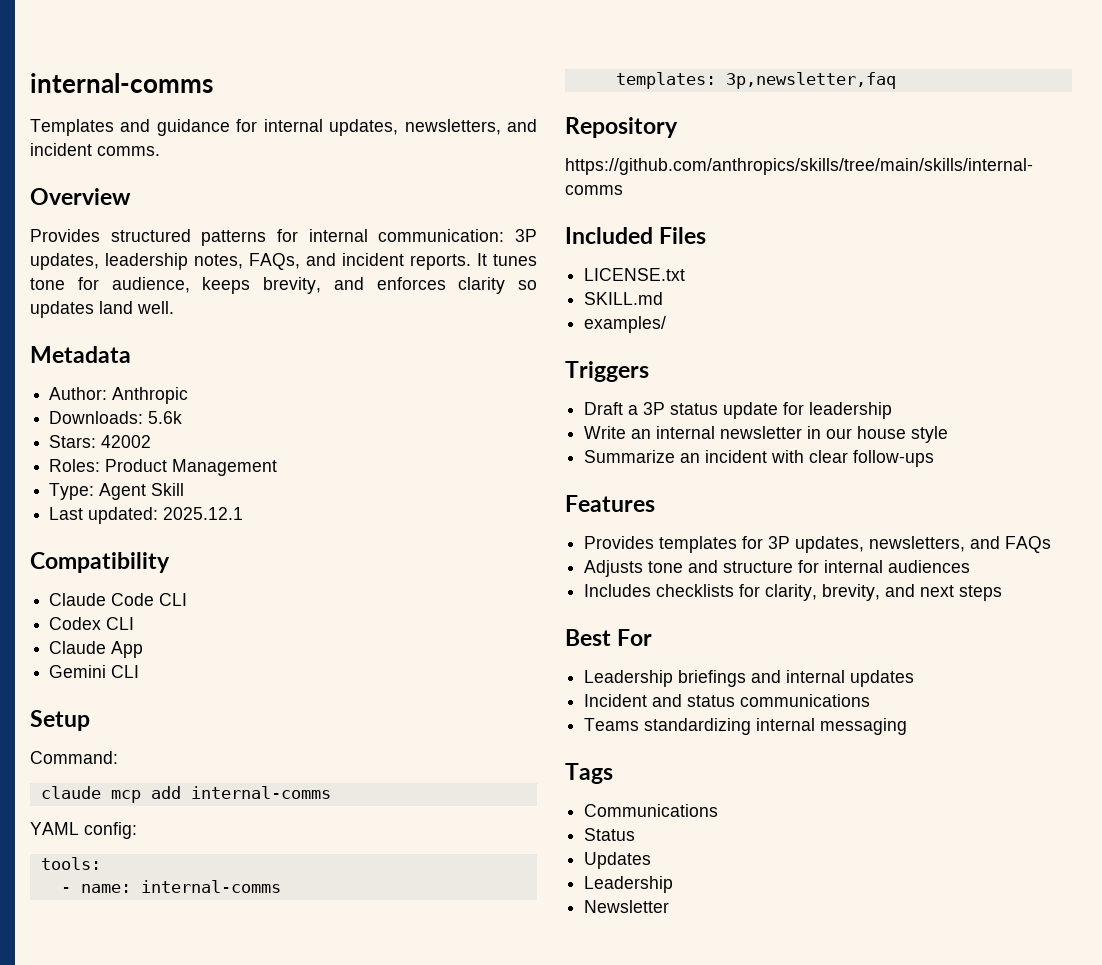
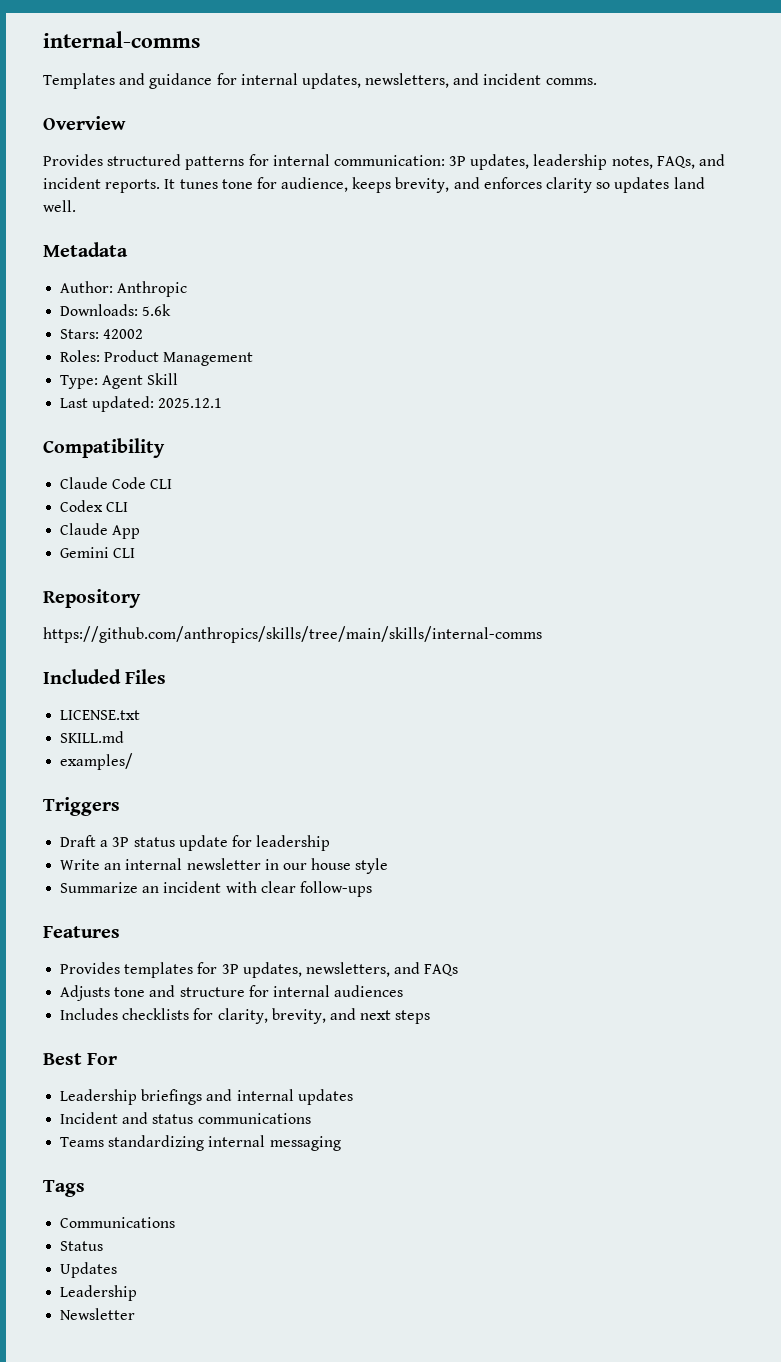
- Setup
- Command:
- claude mcp add internal-comms
- YAML config:
- tools:
- - name: internal-comms
- templates: 3p,newsletter,faq

